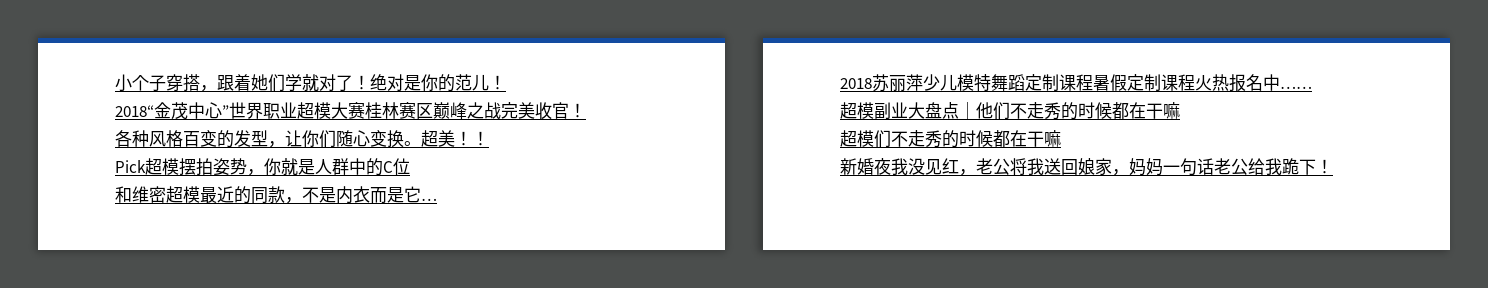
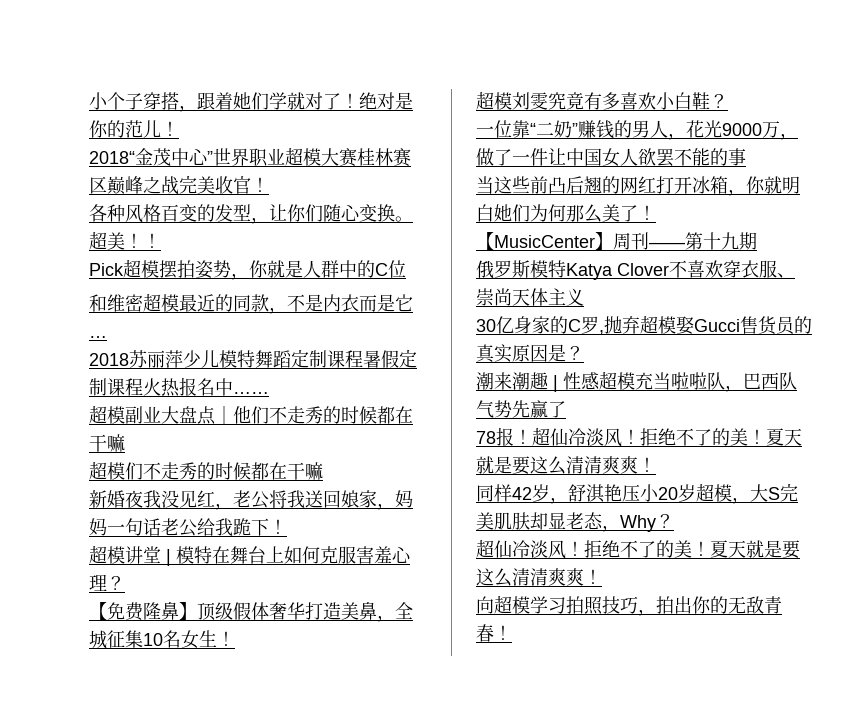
+ 超模讲堂 | 模特在舞台上如何克服害羞心理？
+ 【免费隆鼻】顶级假体奢华打造美鼻，全城征集10名女生！
+ 超模刘雯究竟有多喜欢小白鞋？
+ 一位靠“二奶”赚钱的男人，花光9000万，做了一件让中国女人欲罢不能的事
+ 当这些前凸后翘的网红打开冰箱，你就明白她们为何那么美了！
+ 【MusicCenter】周刊——第十九期
+ 俄罗斯模特Katya Clover不喜欢穿衣服、崇尚天体主义
+ 30亿身家的C罗,抛弃超模娶Gucci售货员的真实原因是？
+ 潮来潮趣 | 性感超模充当啦啦队，巴西队气势先赢了
+ 78报！超仙冷淡风！拒绝不了的美！夏天就是要这么清清爽爽！
+ 同样42岁，舒淇艳压小20岁超模，大S完美肌肤却显老态，Why？
+ 超仙冷淡风！拒绝不了的美！夏天就是要这么清清爽爽！
+ 向超模学习拍照技巧，拍出你的无敌青春！

